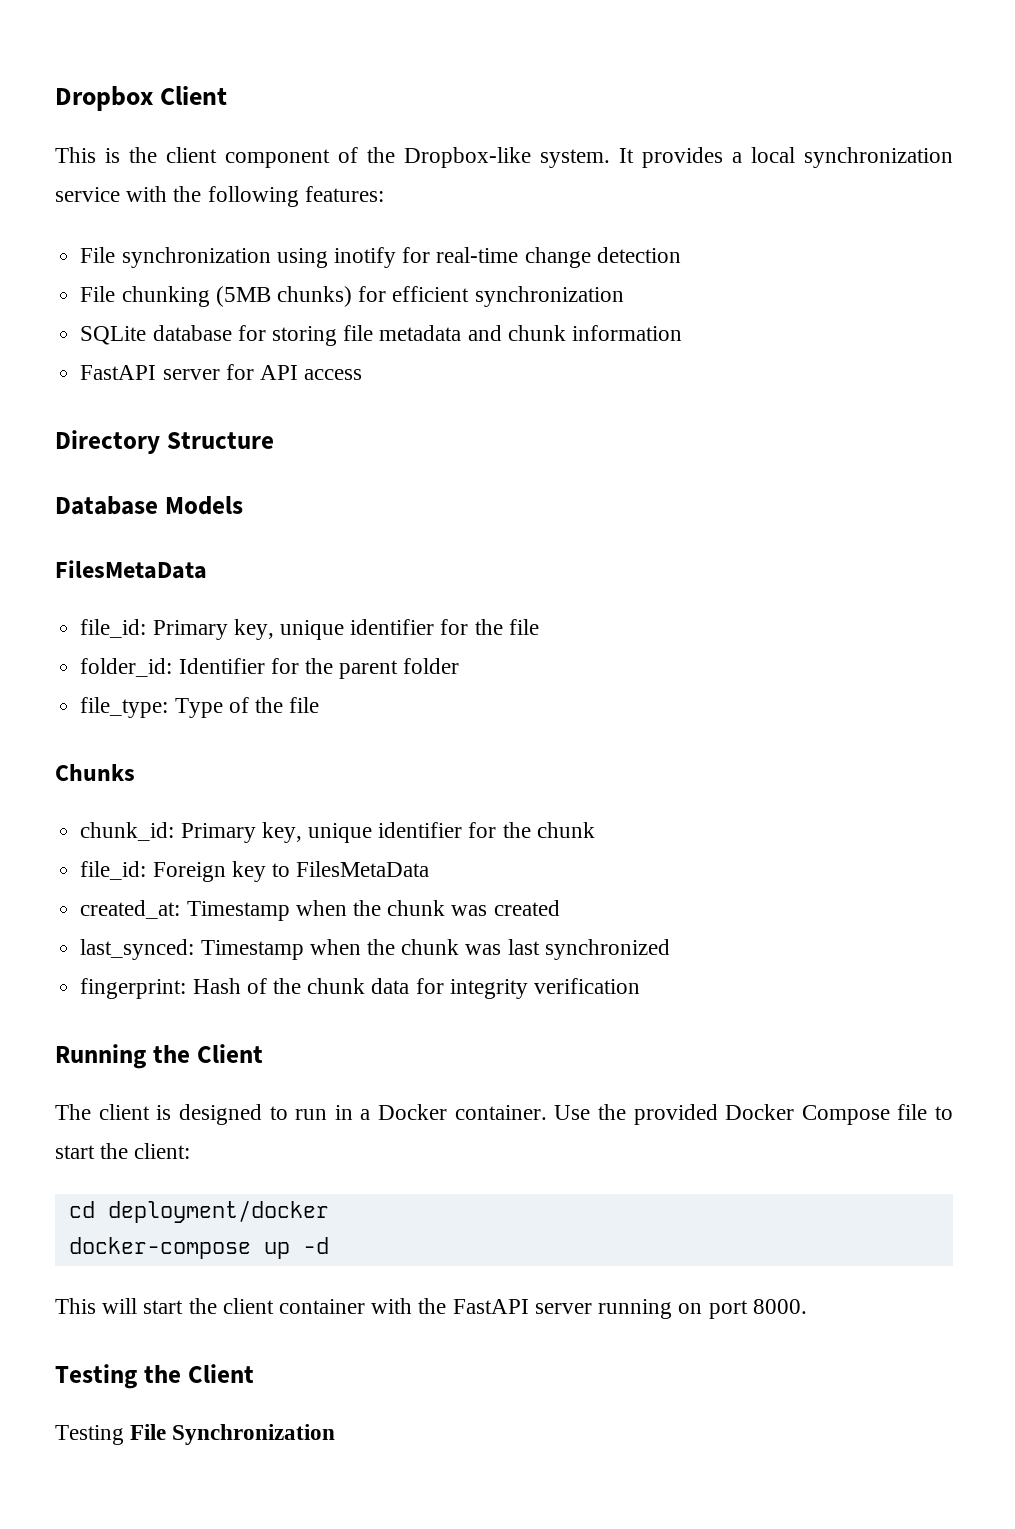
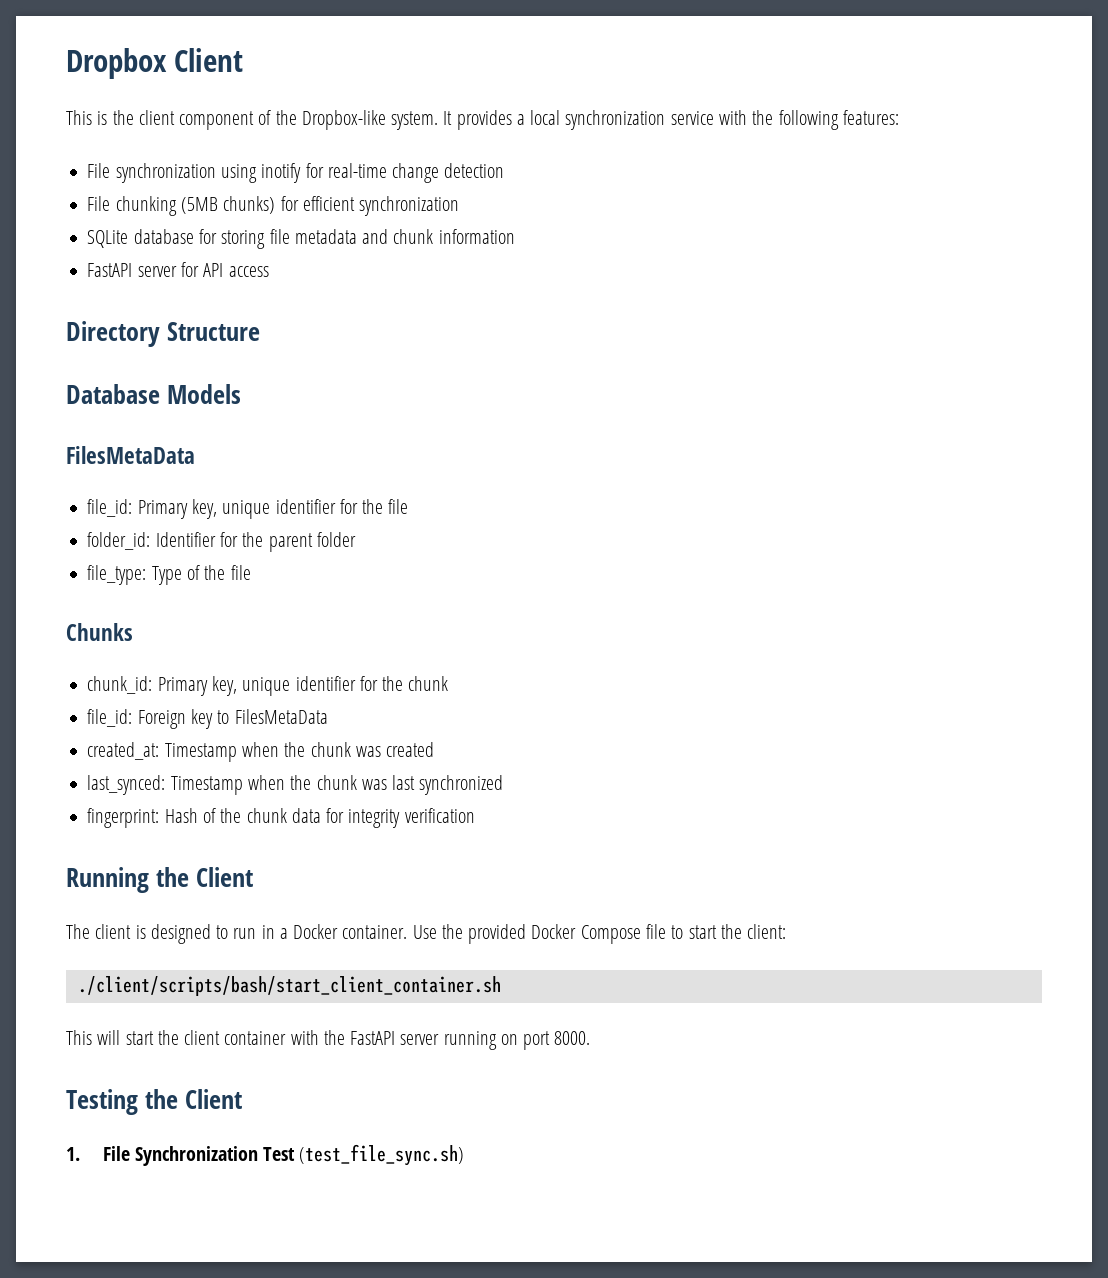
- cd deployment/docker
- docker-compose up -d
+ ./client/scripts/bash/start_client_container.sh
- Testing File Synchronization
+ 1. File Synchronization Test (test_file_sync.sh)

